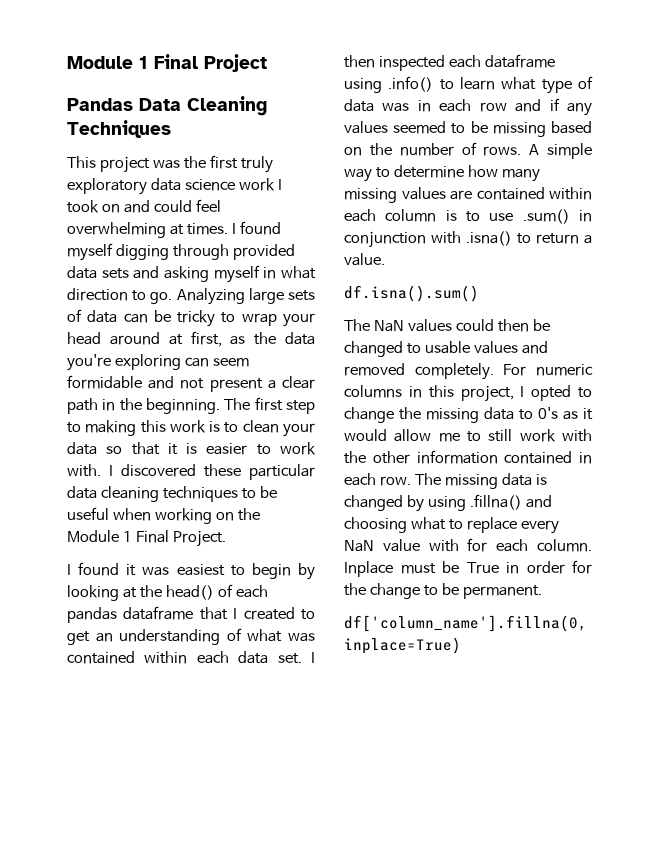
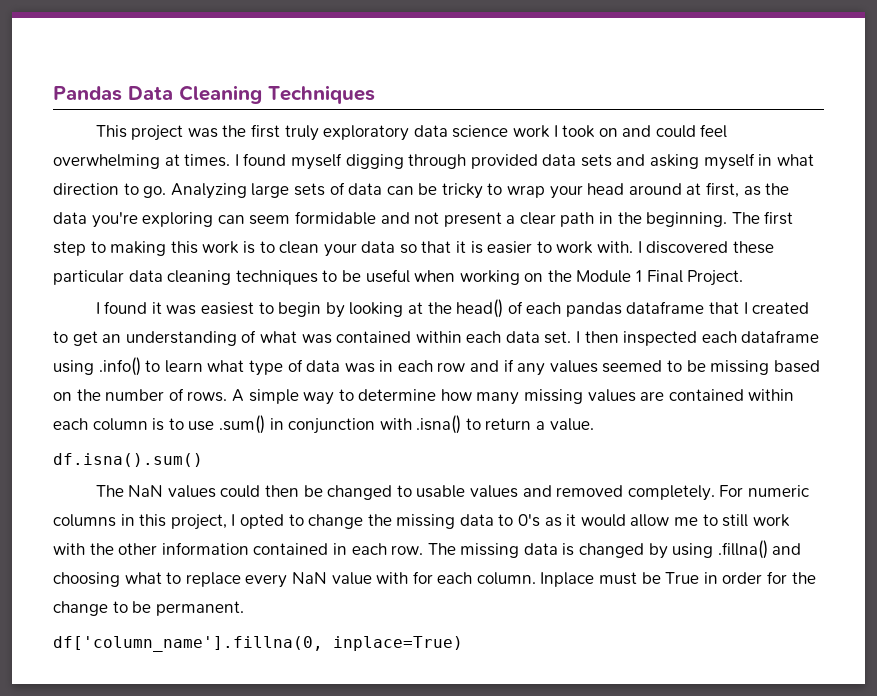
- Module 1 Final Project

